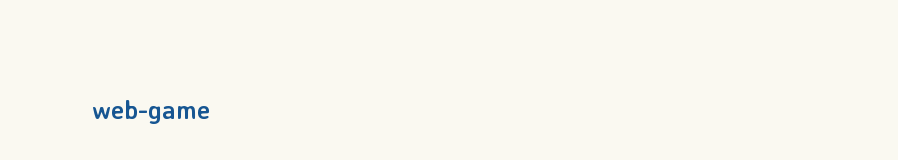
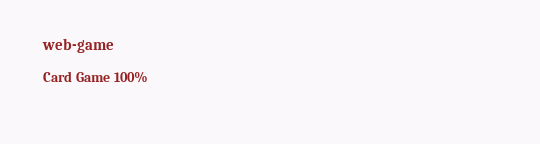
+ Card Game 100%

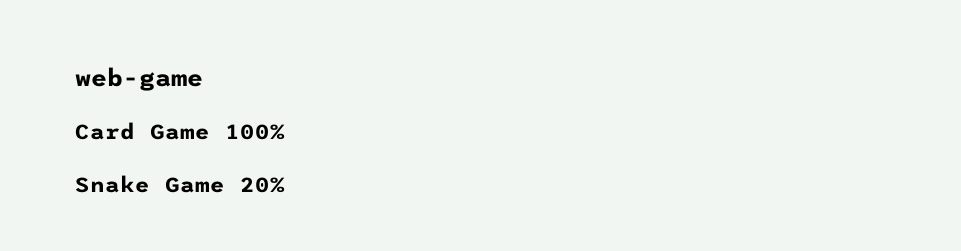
+ Snake Game 20%

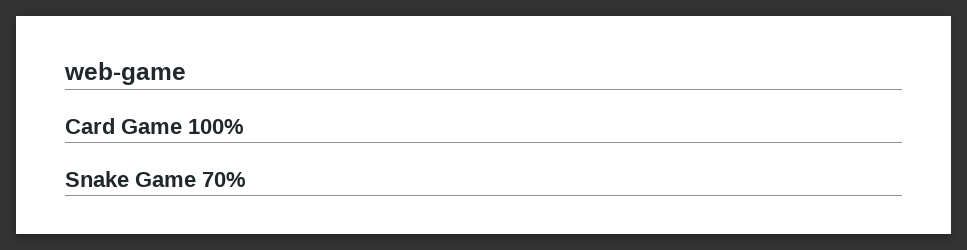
- Snake Game 20%
+ Snake Game 70%

